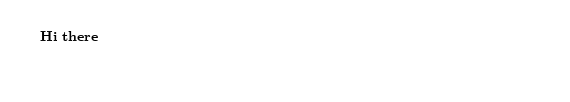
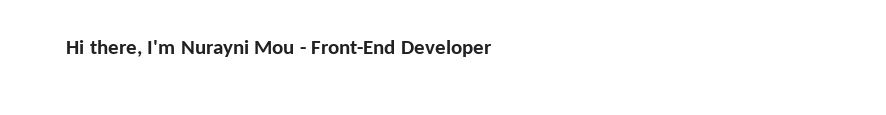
- Hi there
+ Hi there, I'm Nurayni Mou - Front-End Developer

